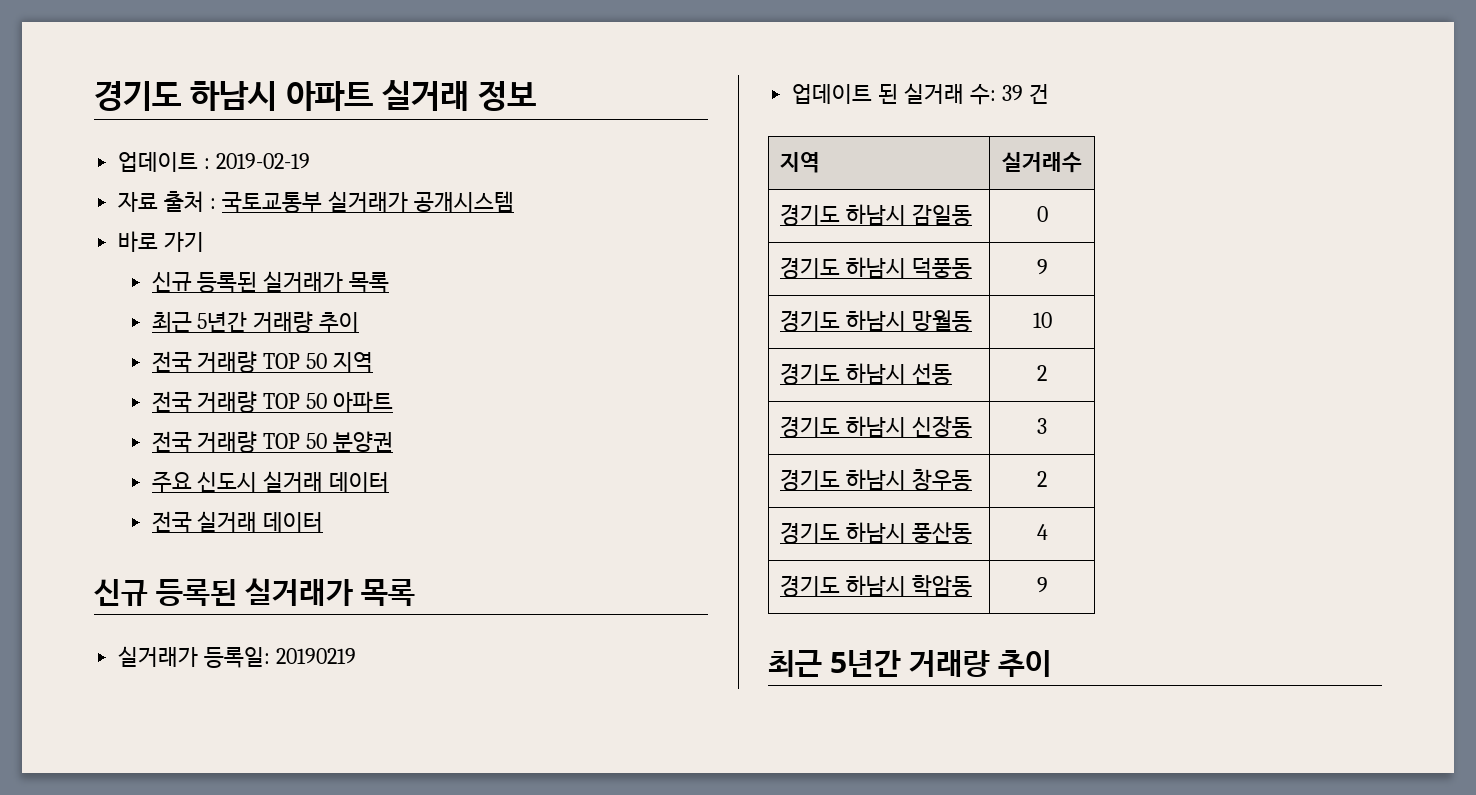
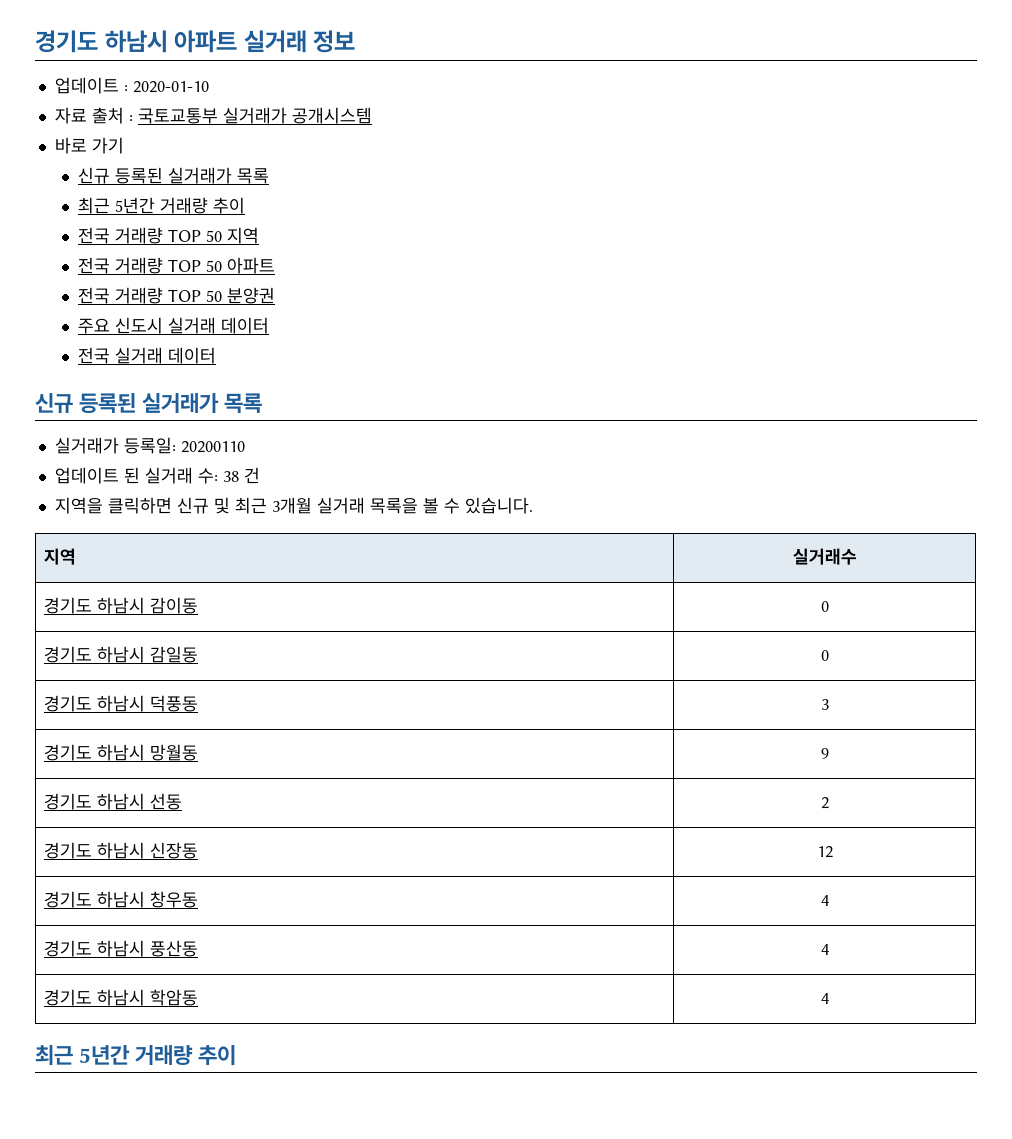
- 업데이트 : 2019-02-19
+ 업데이트 : 2020-01-10
- 실거래가 등록일: 20190219
+ 실거래가 등록일: 20200110
- 업데이트 된 실거래 수: 39 건
+ 업데이트 된 실거래 수: 38 건
+ 지역을 클릭하면 신규 및 최근 3개월 실거래 목록을 볼 수 있습니다.
  지역 | 실거래수
+ 경기도 하남시 감이동 | 0
- 경기도 하남시 덕풍동 | 9
+ 경기도 하남시 덕풍동 | 3
- 경기도 하남시 망월동 | 10
+ 경기도 하남시 망월동 | 9
- 경기도 하남시 신장동 | 3
+ 경기도 하남시 신장동 | 12
- 경기도 하남시 창우동 | 2
+ 경기도 하남시 창우동 | 4
- 경기도 하남시 학암동 | 9
+ 경기도 하남시 학암동 | 4

